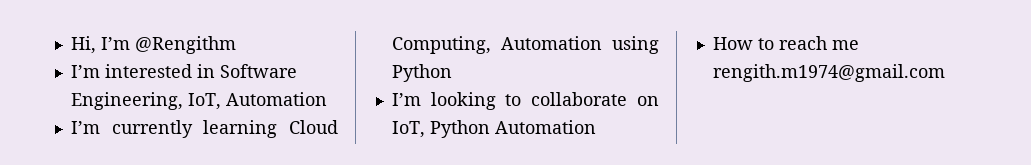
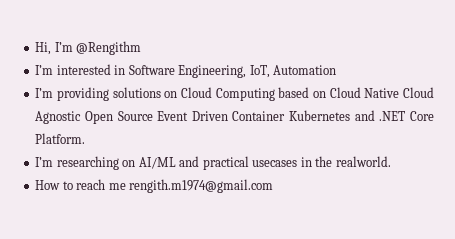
- I’m currently learning Cloud Computing, Automation using Python
- I’m looking to collaborate on IoT, Python Automation
+ I’m providing solutions on Cloud Computing based on Cloud Native Cloud Agnostic Open Source Event Driven Container Kubernetes and .NET Core Platform.
+ I’m researching on AI/ML and practical usecases in the realworld.

